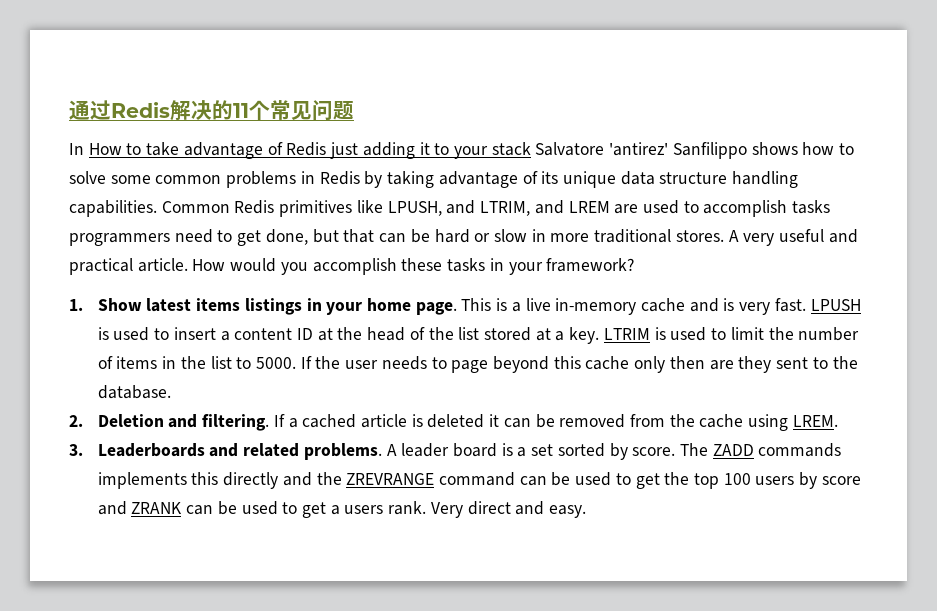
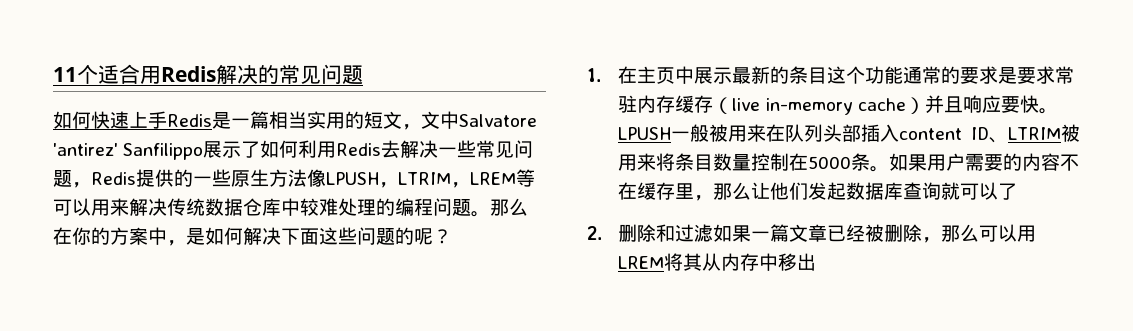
- 通过Redis解决的11个常见问题
+ 11个适合用Redis解决的常见问题
- In How to take advantage of Redis just adding it to your stack Salvatore 'antirez' Sanfilippo shows how to solve some common problems in Redis by taking advantage of its unique data structure handling capabilities. Common Redis primitives like LPUSH, and LTRIM, and LREM are used to accomplish tasks programmers need to get done, but that can be hard or slow in more traditional stores. A very useful and practical article. How would you accomplish these tasks in your framework?
- 1. Show latest items listings in your home page. This is a live in-memory cache and is very fast. LPUSH is used to insert a content ID at the head of the list stored at a key. LTRIM is used to limit the number of items in the list to 5000. If the user needs to page beyond this cache only then are they sent to the database.
- 2. Deletion and filtering. If a cached article is deleted it can be removed from the cache using LREM.
- 3. Leaderboards and related problems. A leader board is a set sorted by score. The ZADD commands implements this directly and the ZREVRANGE command can be used to get the top 100 users by score and ZRANK can be used to get a users rank. Very direct and easy.
+ 如何快速上手Redis是一篇相当实用的短文，文中Salvatore 'antirez' Sanfilippo展示了如何利用Redis去解决一些常见问题，Redis提供的一些原生方法像LPUSH，LTRIM，LREM等可以用来解决传统数据仓库中较难处理的编程问题。那么在你的方案中，是如何解决下面这些问题的呢？
+ 1.在主页中展示最新的条目这个功能通常的要求是要求常驻内存缓存（live in-memory cache）并且响应要快。LPUSH一般被用来在队列头部插入content ID、LTRIM被用来将条目数量控制在5000条。如果用户需要的内容不在缓存里，那么让他们发起数据库查询就可以了
+ 2.删除和过滤如果一篇文章已经被删除，那么可以用LREM将其从内存中移出

